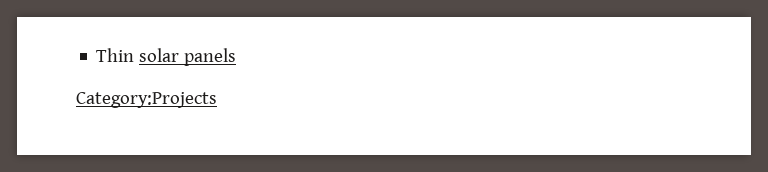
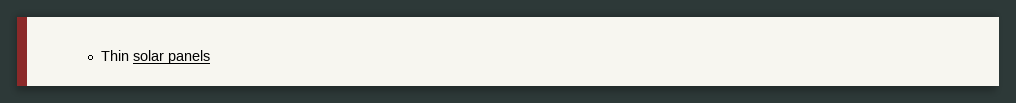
- Category:Projects

